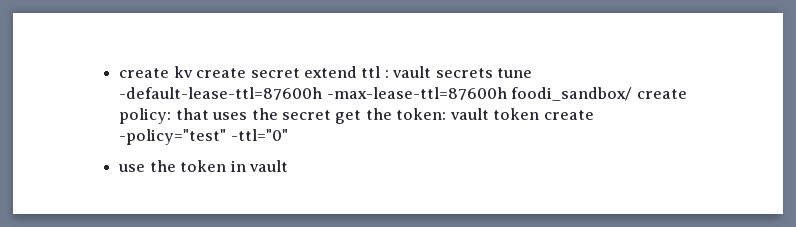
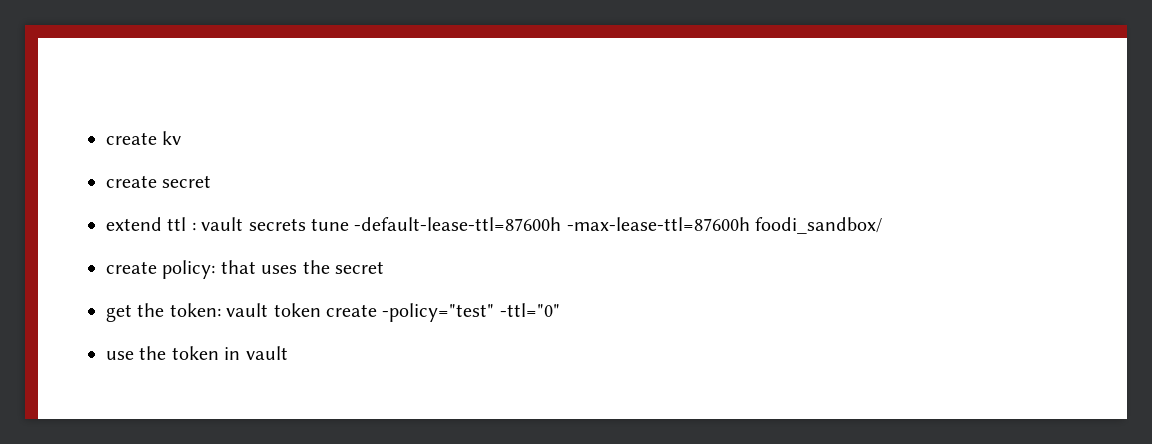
- create kv create secret extend ttl : vault secrets tune -default-lease-ttl=87600h -max-lease-ttl=87600h foodi_sandbox/ create policy: that uses the secret get the token: vault token create -policy="test" -ttl="0"
+ create kv
+ create secret
+ extend ttl : vault secrets tune -default-lease-ttl=87600h -max-lease-ttl=87600h foodi_sandbox/
+ create policy: that uses the secret
+ get the token: vault token create -policy="test" -ttl="0"

